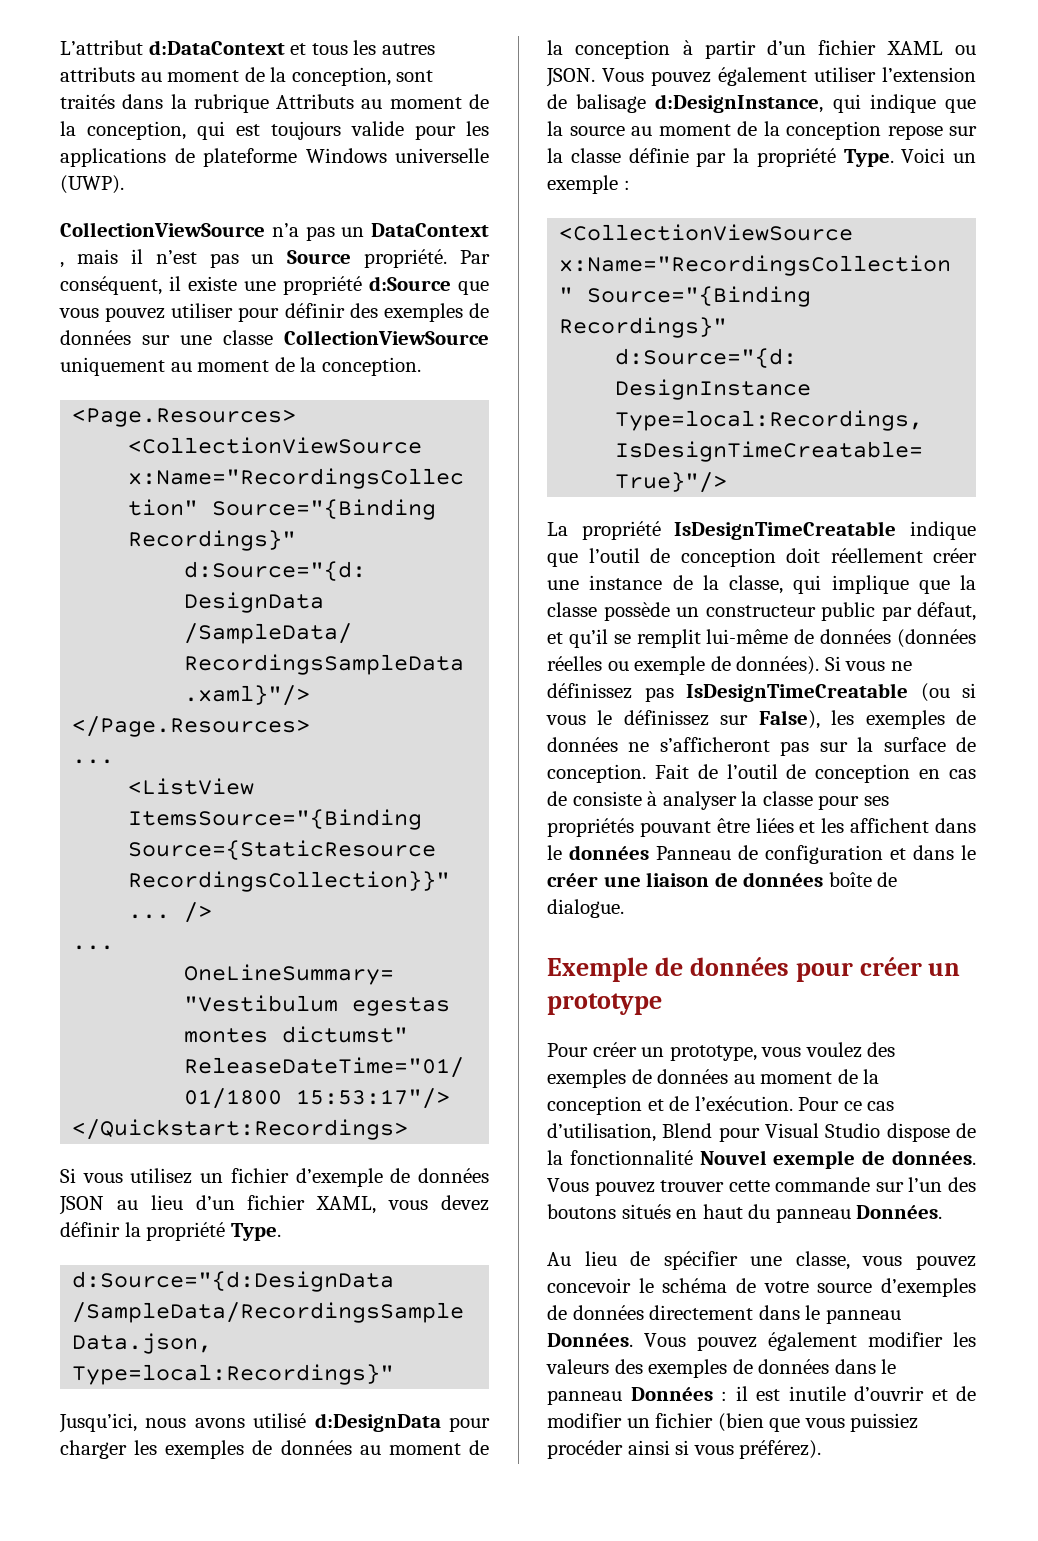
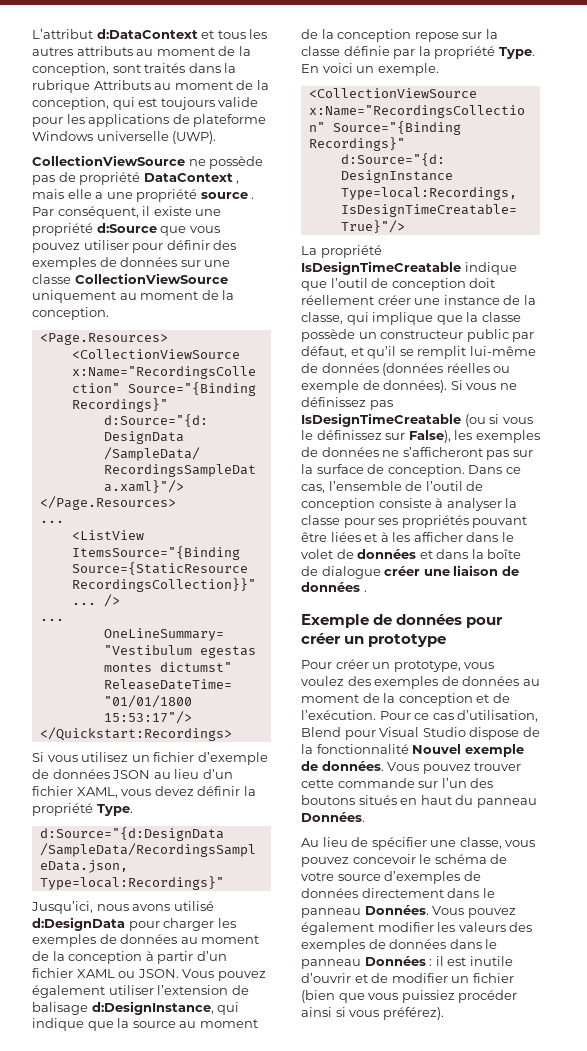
- CollectionViewSource n’a pas un DataContext , mais il n’est pas un Source propriété.
+ CollectionViewSource ne possède pas de propriété DataContext , mais elle a une propriété source .
- Voici un exemple :
+ En voici un exemple.
- Fait de l’outil de conception en cas de consiste à analyser la classe pour ses propriétés pouvant être liées et les affichent dans le données Panneau de configuration et dans le créer une liaison de données boîte de dialogue.
+ Dans ce cas, l’ensemble de l’outil de conception consiste à analyser la classe pour ses propriétés pouvant être liées et à les afficher dans le volet de données et dans la boîte de dialogue créer une liaison de données .

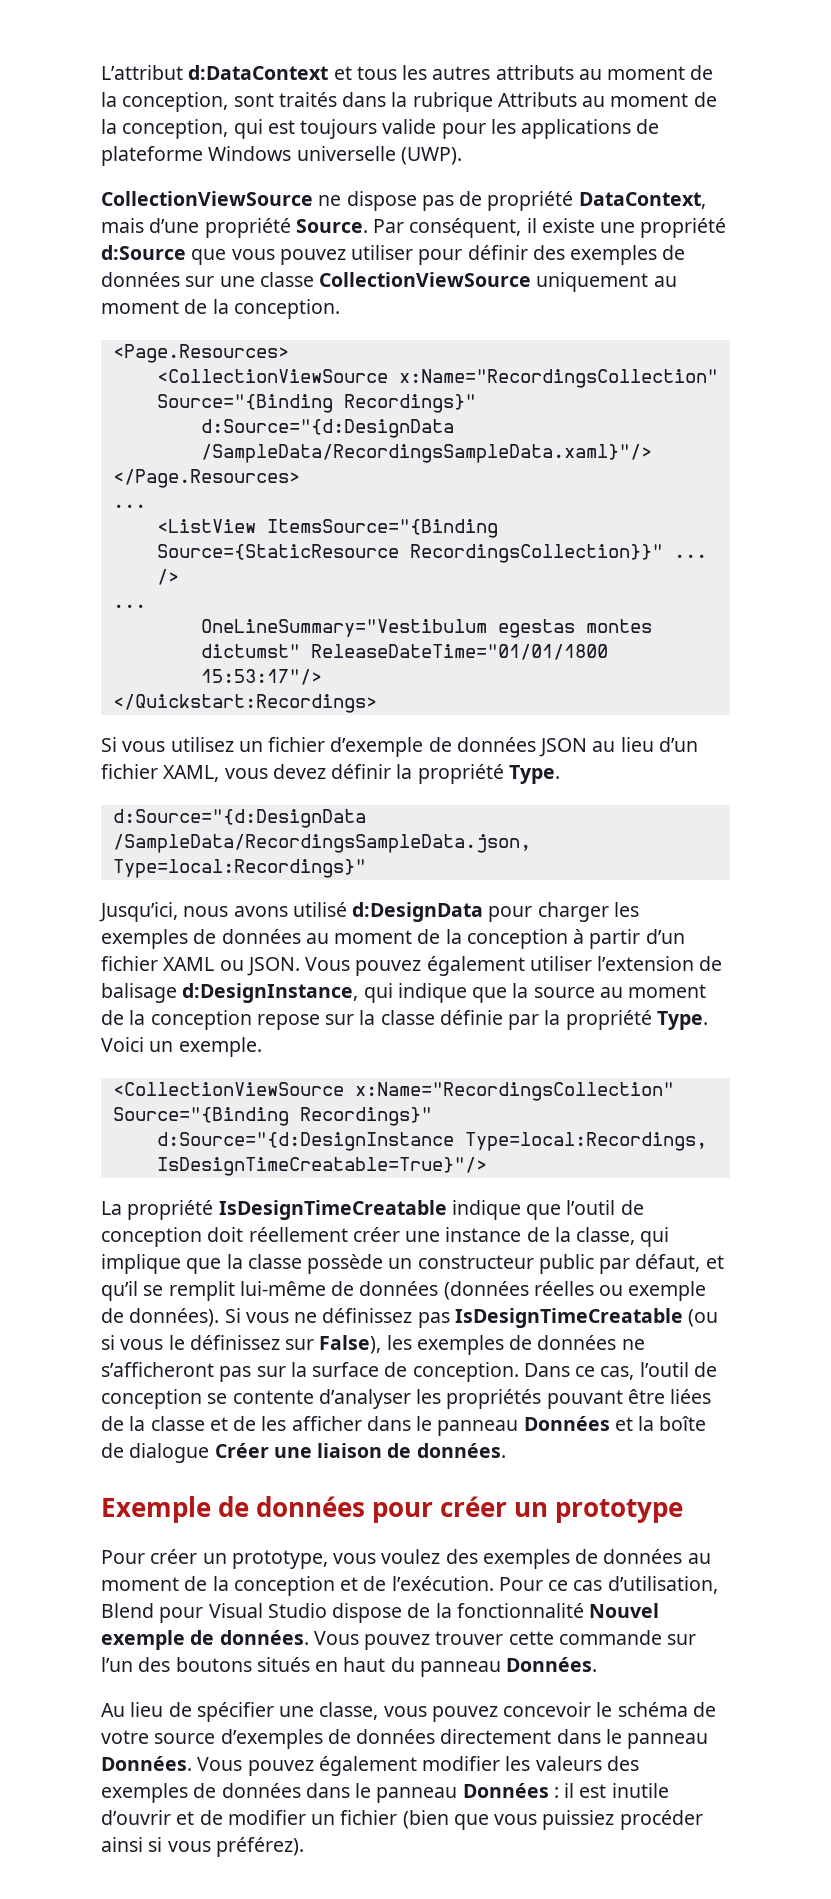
- CollectionViewSource ne possède pas de propriété DataContext , mais elle a une propriété source .
+ CollectionViewSource ne dispose pas de propriété DataContext, mais d’une propriété Source.
- En voici un exemple.
+ Voici un exemple.
- Dans ce cas, l’ensemble de l’outil de conception consiste à analyser la classe pour ses propriétés pouvant être liées et à les afficher dans le volet de données et dans la boîte de dialogue créer une liaison de données .
+ Dans ce cas, l’outil de conception se contente d’analyser les propriétés pouvant être liées de la classe et de les afficher dans le panneau Données et la boîte de dialogue Créer une liaison de données.

